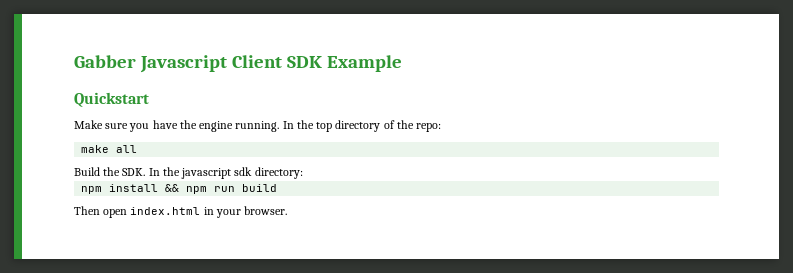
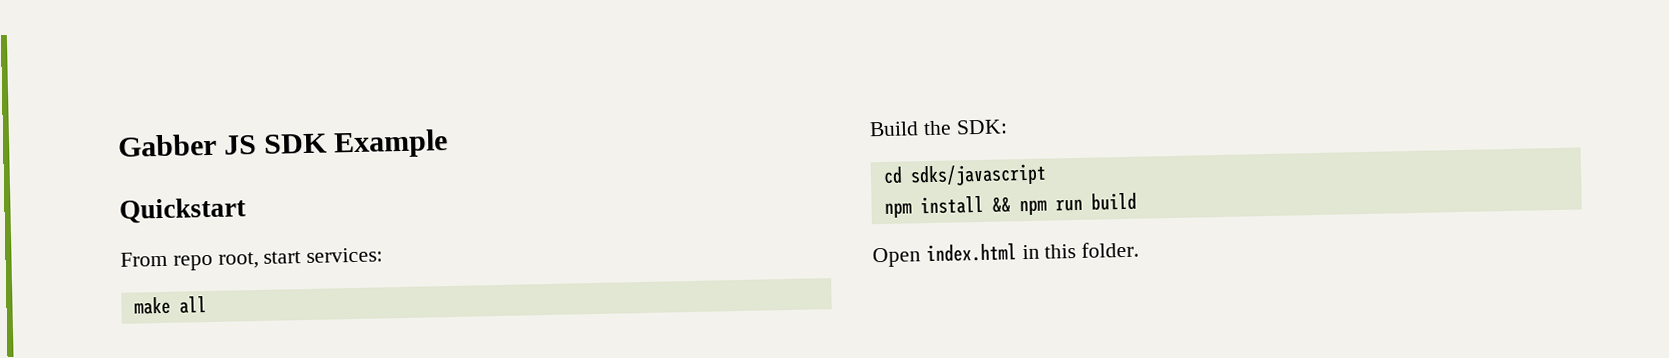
- Gabber Javascript Client SDK Example
+ Gabber JS SDK Example
- Make sure you have the engine running. In the top directory of the repo:
+ From repo root, start services:
  make all
- Build the SDK. In the javascript sdk directory:
+ Build the SDK:
+ cd sdks/javascript
- Then open index.html in your browser.
+ Open index.html in this folder.

